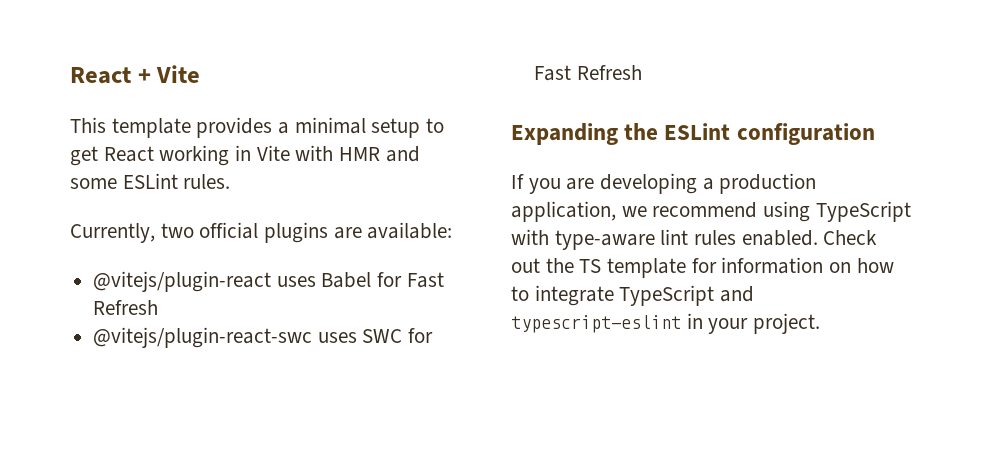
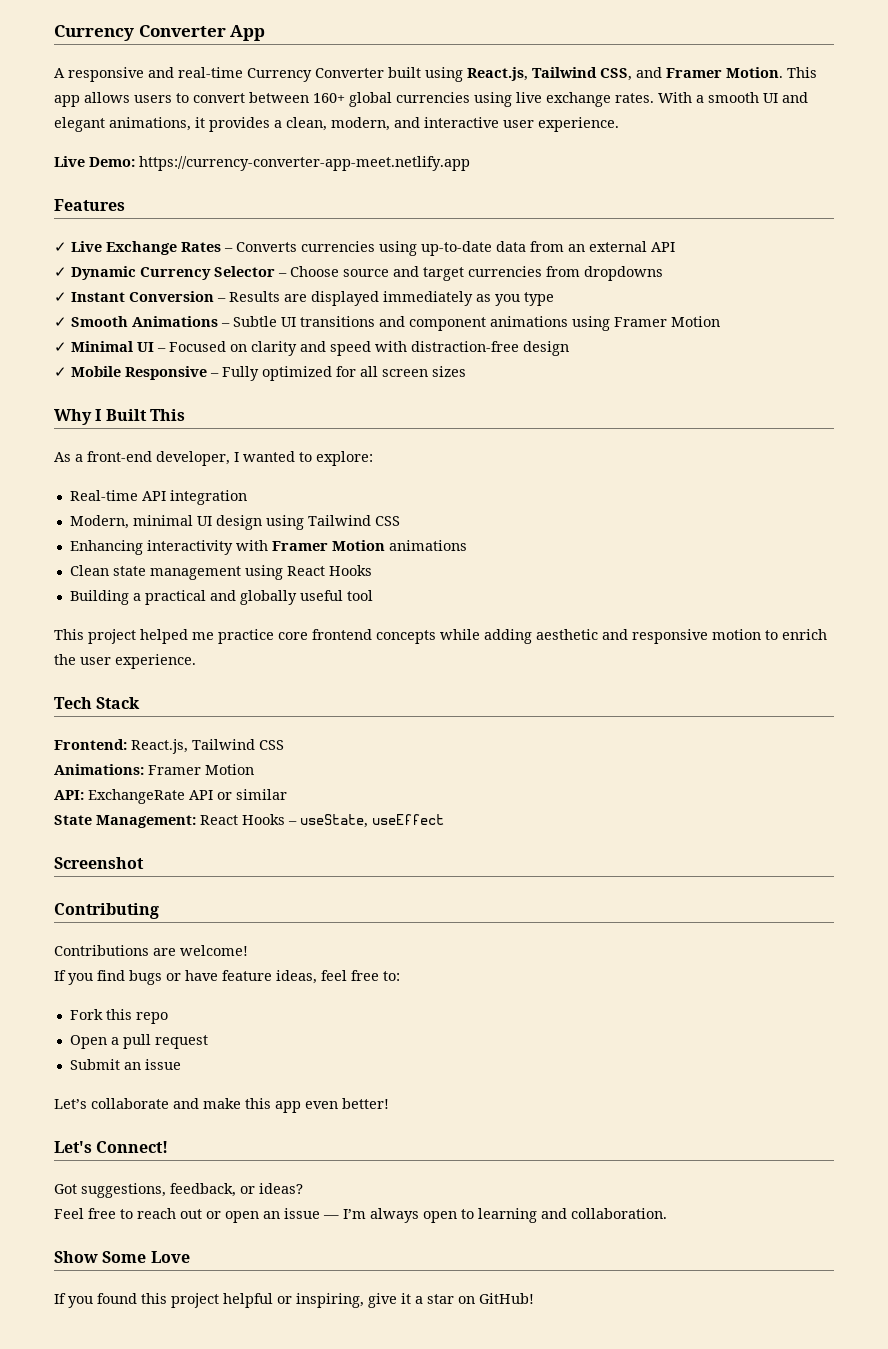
- React + Vite
- This template provides a minimal setup to get React working in Vite with HMR and some ESLint rules.
- Currently, two official plugins are available:
- @vitejs/plugin-react uses Babel for Fast Refresh
- @vitejs/plugin-react-swc uses SWC for Fast Refresh
- Expanding the ESLint configuration
- If you are developing a production application, we recommend using TypeScript with type-aware lint rules enabled. Check out the TS template for information on how to integrate TypeScript and typescript-eslint in your project.
+ Currency Converter App
+ A responsive and real-time Currency Converter built using React.js, Tailwind CSS, and Framer Motion. This app allows users to convert between 160+ global currencies using live exchange rates. With a smooth UI and elegant animations, it provides a clean, modern, and interactive user experience.
+ Live Demo: https://currency-converter-app-meet.netlify.app
+ Features
+ ✓ Live Exchange Rates – Converts currencies using up-to-date data from an external API
+ ✓ Dynamic Currency Selector – Choose source and target currencies from dropdowns
+ ✓ Instant Conversion – Results are displayed immediately as you type
+ ✓ Smooth Animations – Subtle UI transitions and component animations using Framer Motion
+ ✓ Minimal UI – Focused on clarity and speed with distraction-free design
+ ✓ Mobile Responsive – Fully optimized for all screen sizes
+ Why I Built This
+ As a front-end developer, I wanted to explore:
+ Real-time API integration
+ Modern, minimal UI design using Tailwind CSS
+ Enhancing interactivity with Framer Motion animations
+ Clean state management using React Hooks
+ Building a practical and globally useful tool
+ This project helped me practice core frontend concepts while adding aesthetic and responsive motion to enrich the user experience.
+ Tech Stack
+ Frontend: React.js, Tailwind CSS
+ Animations: Framer Motion
+ API: ExchangeRate API or similar
+ State Management: React Hooks – useState, useEffect
+ Screenshot
+ Contributing
+ Contributions are welcome!
+ If you find bugs or have feature ideas, feel free to:
+ Fork this repo
+ Open a pull request
+ Submit an issue
+ Let’s collaborate and make this app even better!
+ Let's Connect!
+ Got suggestions, feedback, or ideas?
+ Feel free to reach out or open an issue — I’m always open to learning and collaboration.
+ Show Some Love
+ If you found this project helpful or inspiring, give it a star on GitHub!

